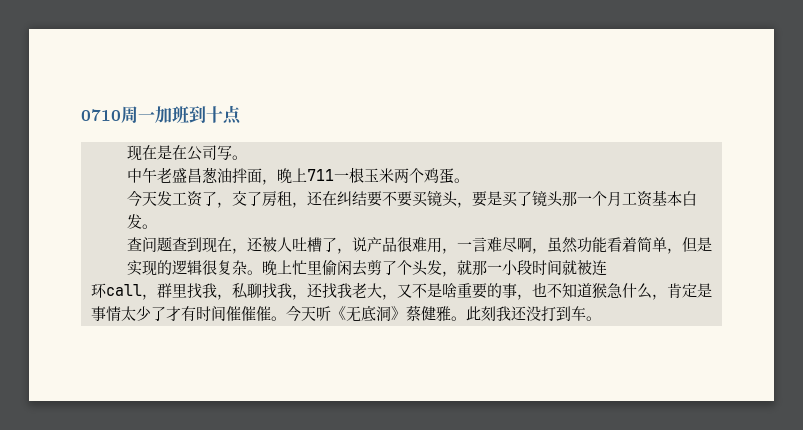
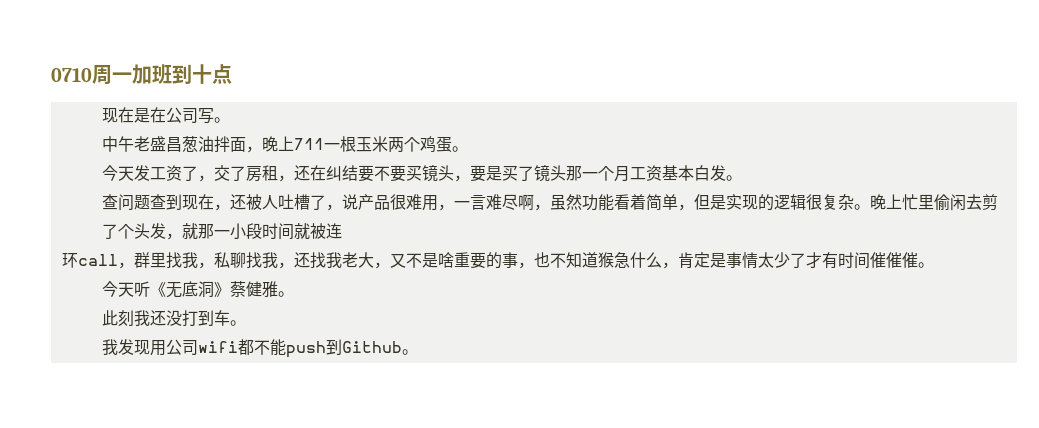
- 环call，群里找我，私聊找我，还找我老大，又不是啥重要的事，也不知道猴急什么，肯定是事情太少了才有时间催催催。今天听《无底洞》蔡健雅。此刻我还没打到车。
+ 环call，群里找我，私聊找我，还找我老大，又不是啥重要的事，也不知道猴急什么，肯定是事情太少了才有时间催催催。
+ 今天听《无底洞》蔡健雅。
+ 此刻我还没打到车。
+ 我发现用公司wifi都不能push到Github。

